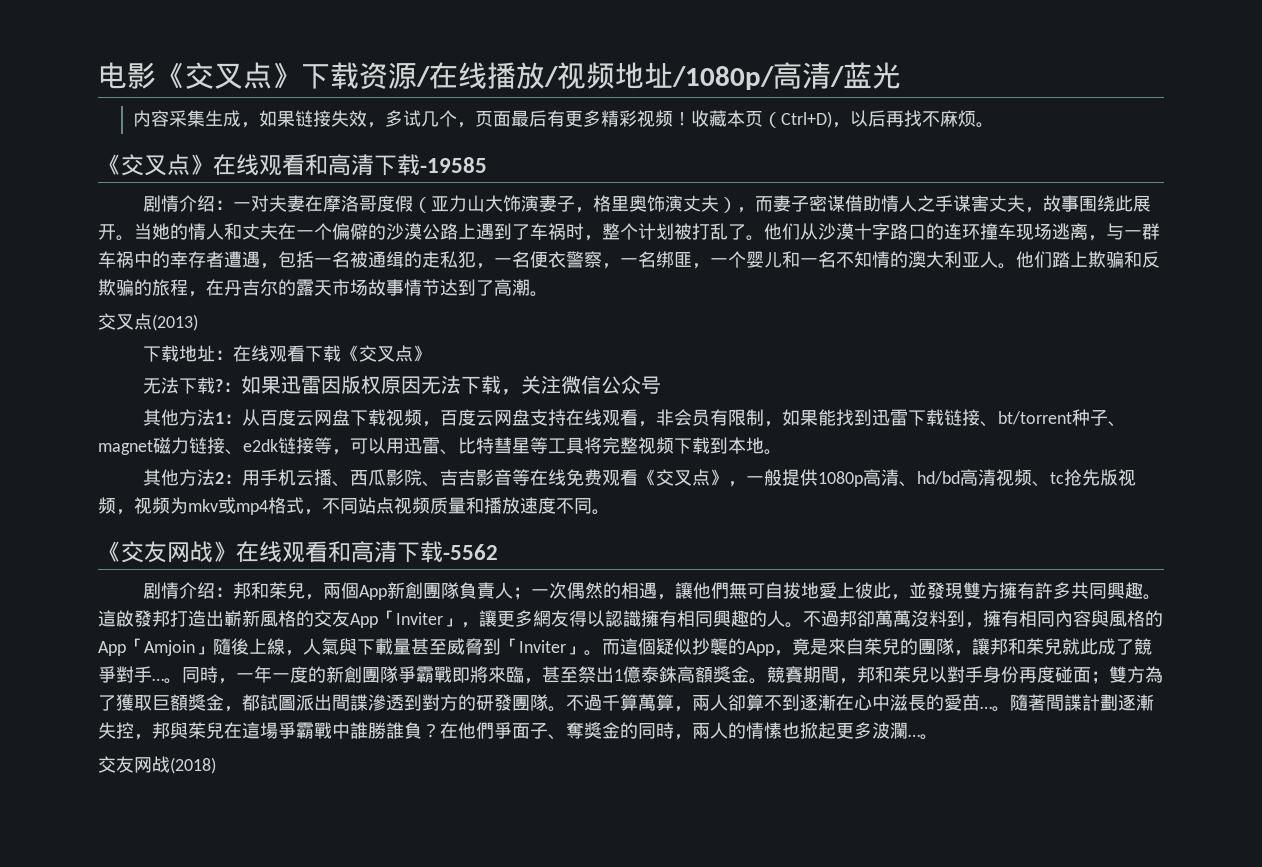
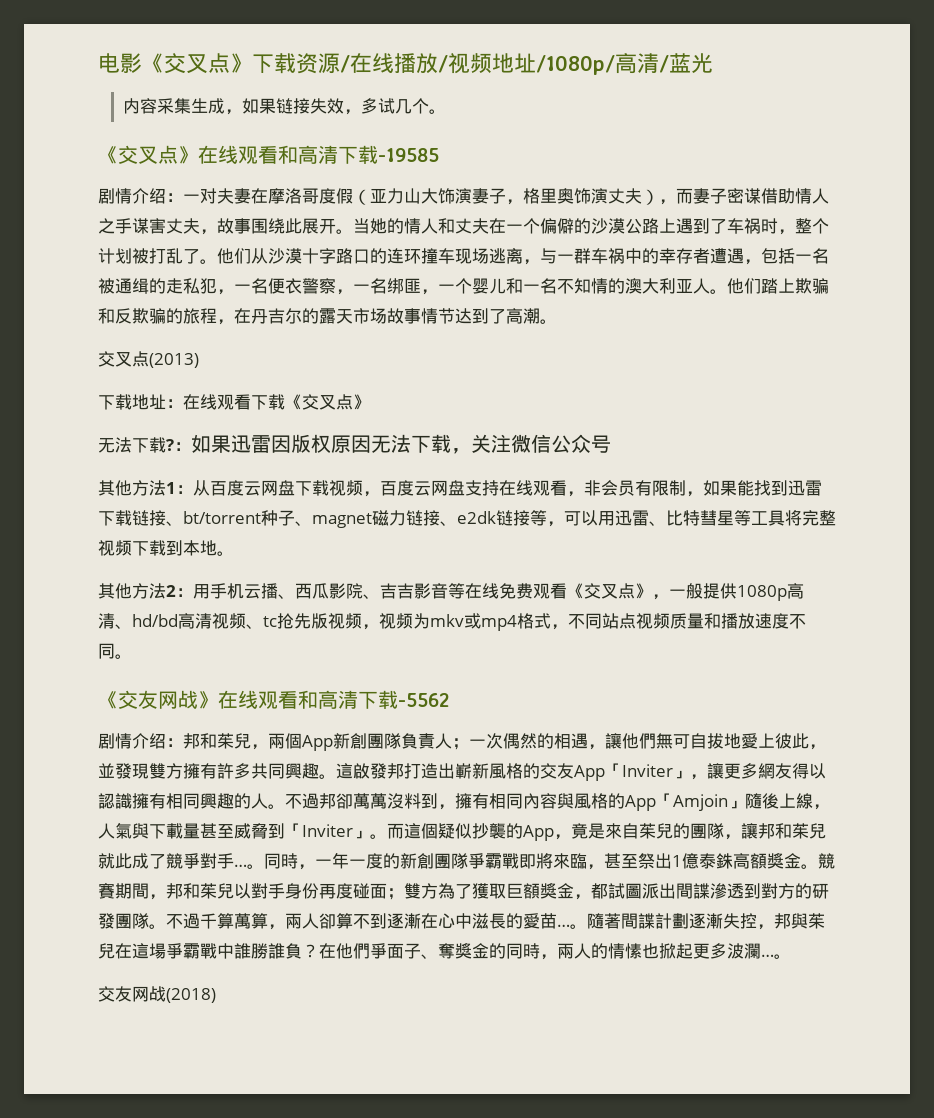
- 内容采集生成，如果链接失效，多试几个，页面最后有更多精彩视频！收藏本页（Ctrl+D)，以后再找不麻烦。
+ 内容采集生成，如果链接失效，多试几个。

